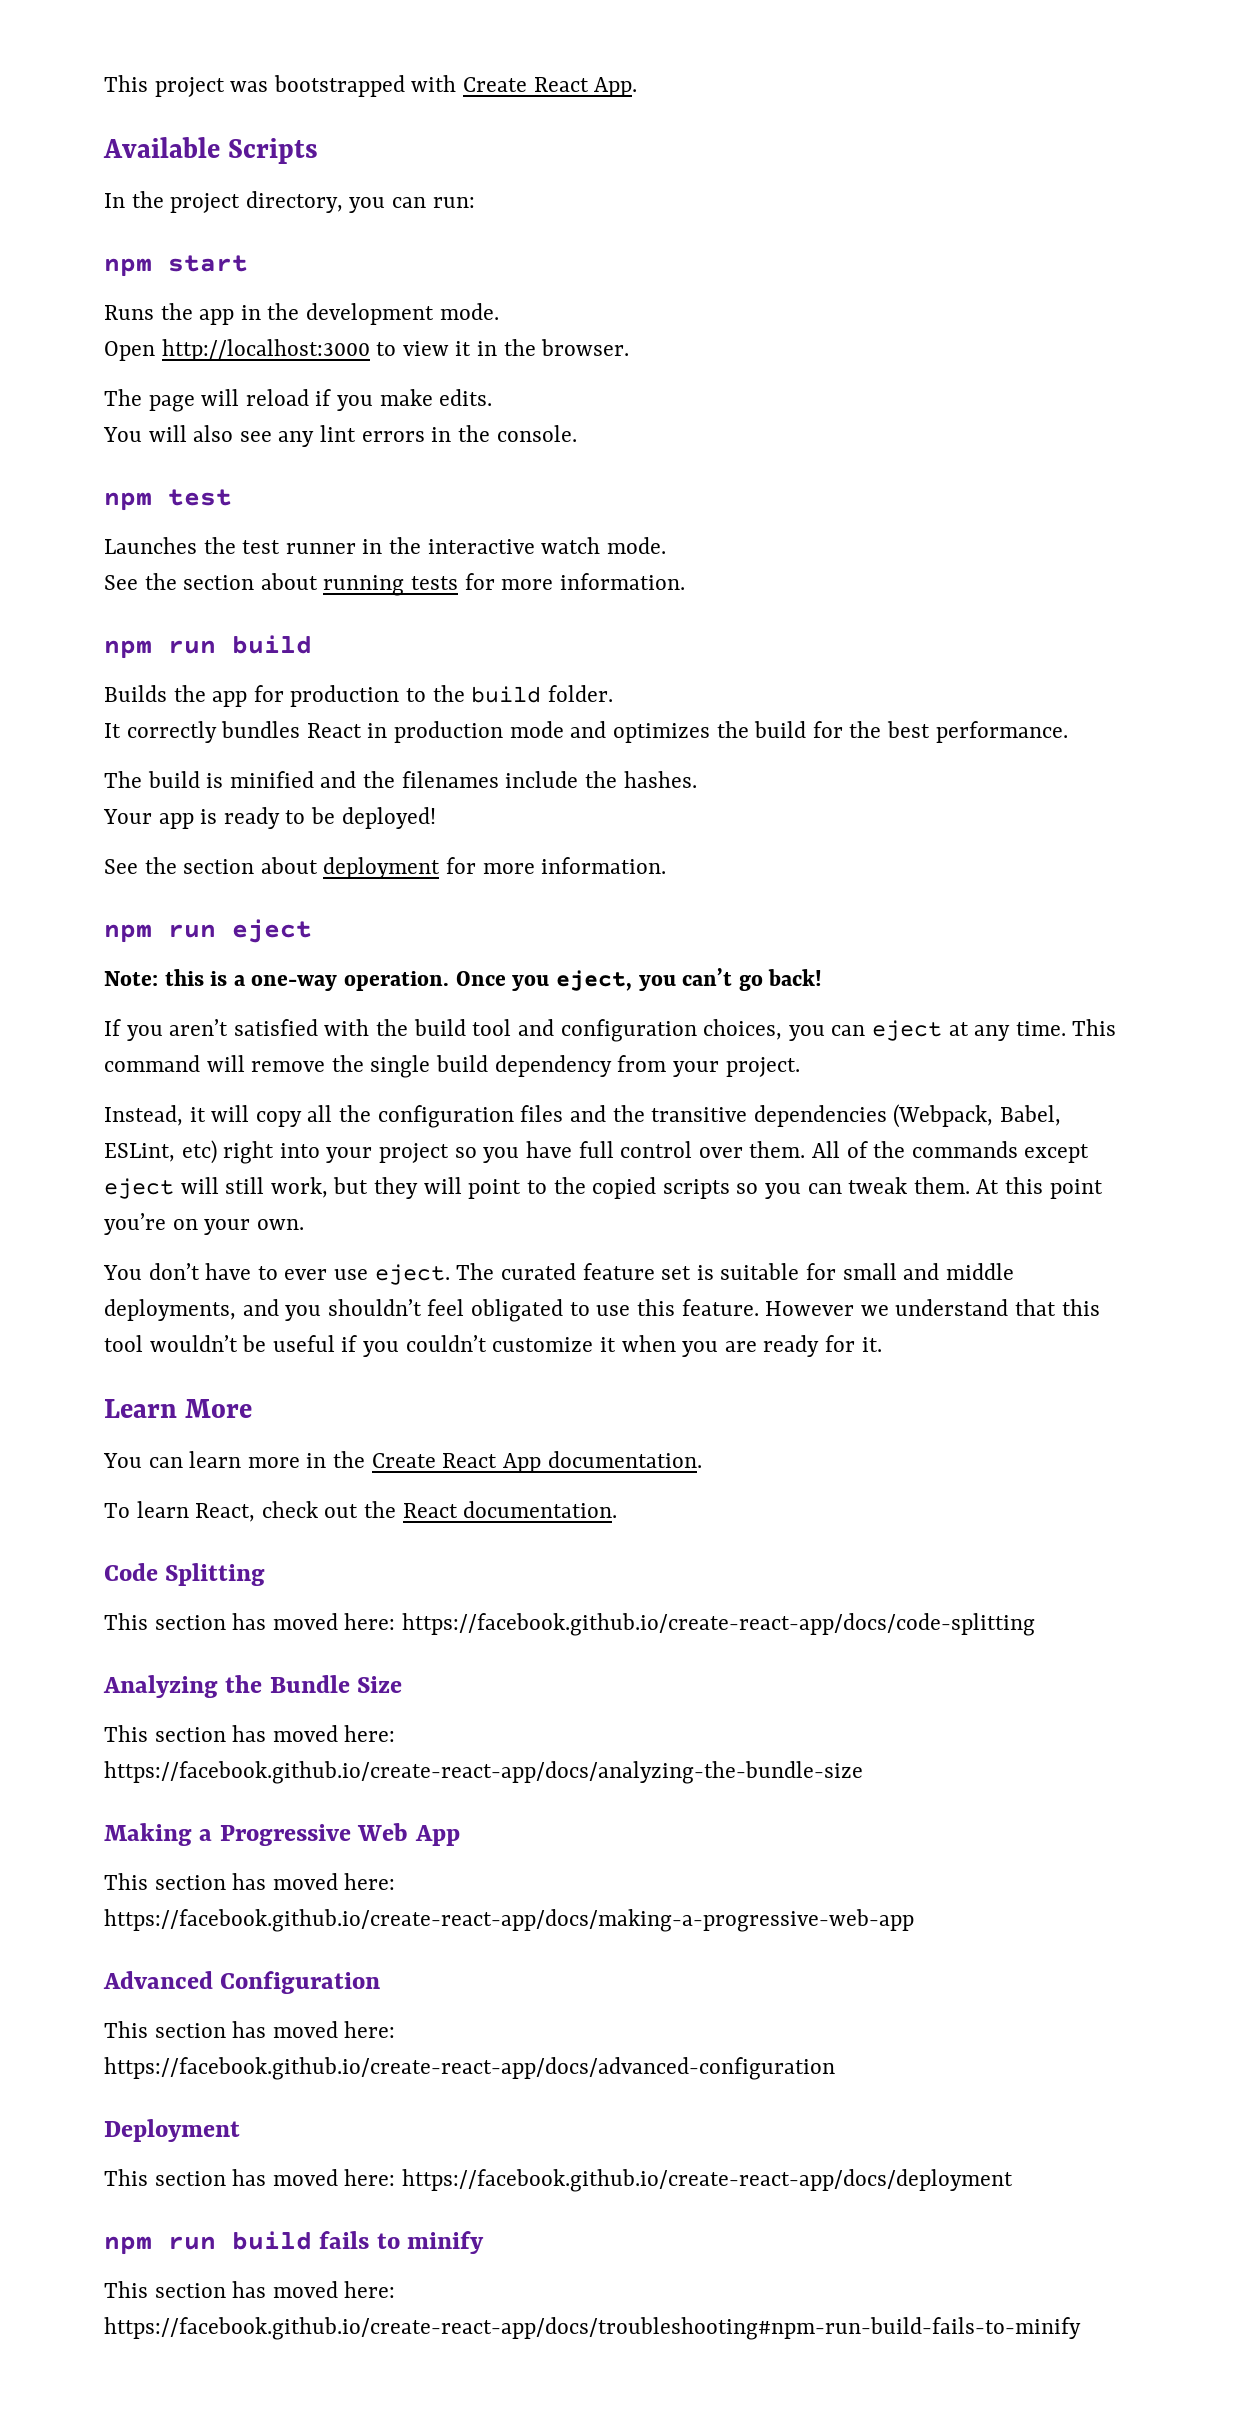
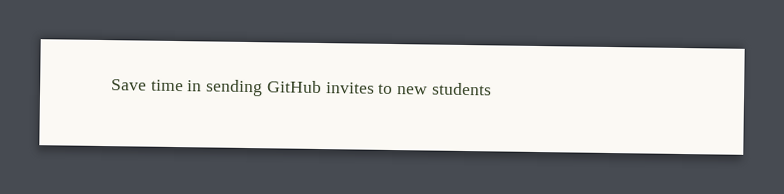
- This project was bootstrapped with Create React App.
- Available Scripts
- In the project directory, you can run:
- npm start
- Runs the app in the development mode.
- Open http://localhost:3000 to view it in the browser.
- The page will reload if you make edits.
- You will also see any lint errors in the console.
- npm test
- Launches the test runner in the interactive watch mode.
- See the section about running tests for more information.
- npm run build
- Builds the app for production to the build folder.
- It correctly bundles React in production mode and optimizes the build for the best performance.
- The build is minified and the filenames include the hashes.
- Your app is ready to be deployed!
- See the section about deployment for more information.
- npm run eject
- Note: this is a one-way operation. Once you eject, you can’t go back!
- If you aren’t satisfied with the build tool and configuration choices, you can eject at any time. This command will remove the single build dependency from your project.
- Instead, it will copy all the configuration files and the transitive dependencies (Webpack, Babel, ESLint, etc) right into your project so you have full control over them. All of the commands except eject will still work, but they will point to the copied scripts so you can tweak them. At this point you’re on your own.
- You don’t have to ever use eject. The curated feature set is suitable for small and middle deployments, and you shouldn’t feel obligated to use this feature. However we understand that this tool wouldn’t be useful if you couldn’t customize it when you are ready for it.
- Learn More
- You can learn more in the Create React App documentation.
- To learn React, check out the React documentation.
- Code Splitting
- This section has moved here: https://facebook.github.io/create-react-app/docs/code-splitting
- Analyzing the Bundle Size
- This section has moved here: https://facebook.github.io/create-react-app/docs/analyzing-the-bundle-size
- Making a Progressive Web App
- This section has moved here: https://facebook.github.io/create-react-app/docs/making-a-progressive-web-app
- Advanced Configuration
- This section has moved here: https://facebook.github.io/create-react-app/docs/advanced-configuration
- Deployment
- This section has moved here: https://facebook.github.io/create-react-app/docs/deployment
- npm run build fails to minify
- This section has moved here: https://facebook.github.io/create-react-app/docs/troubleshooting#npm-run-build-fails-to-minify
+ Save time in sending GitHub invites to new students

